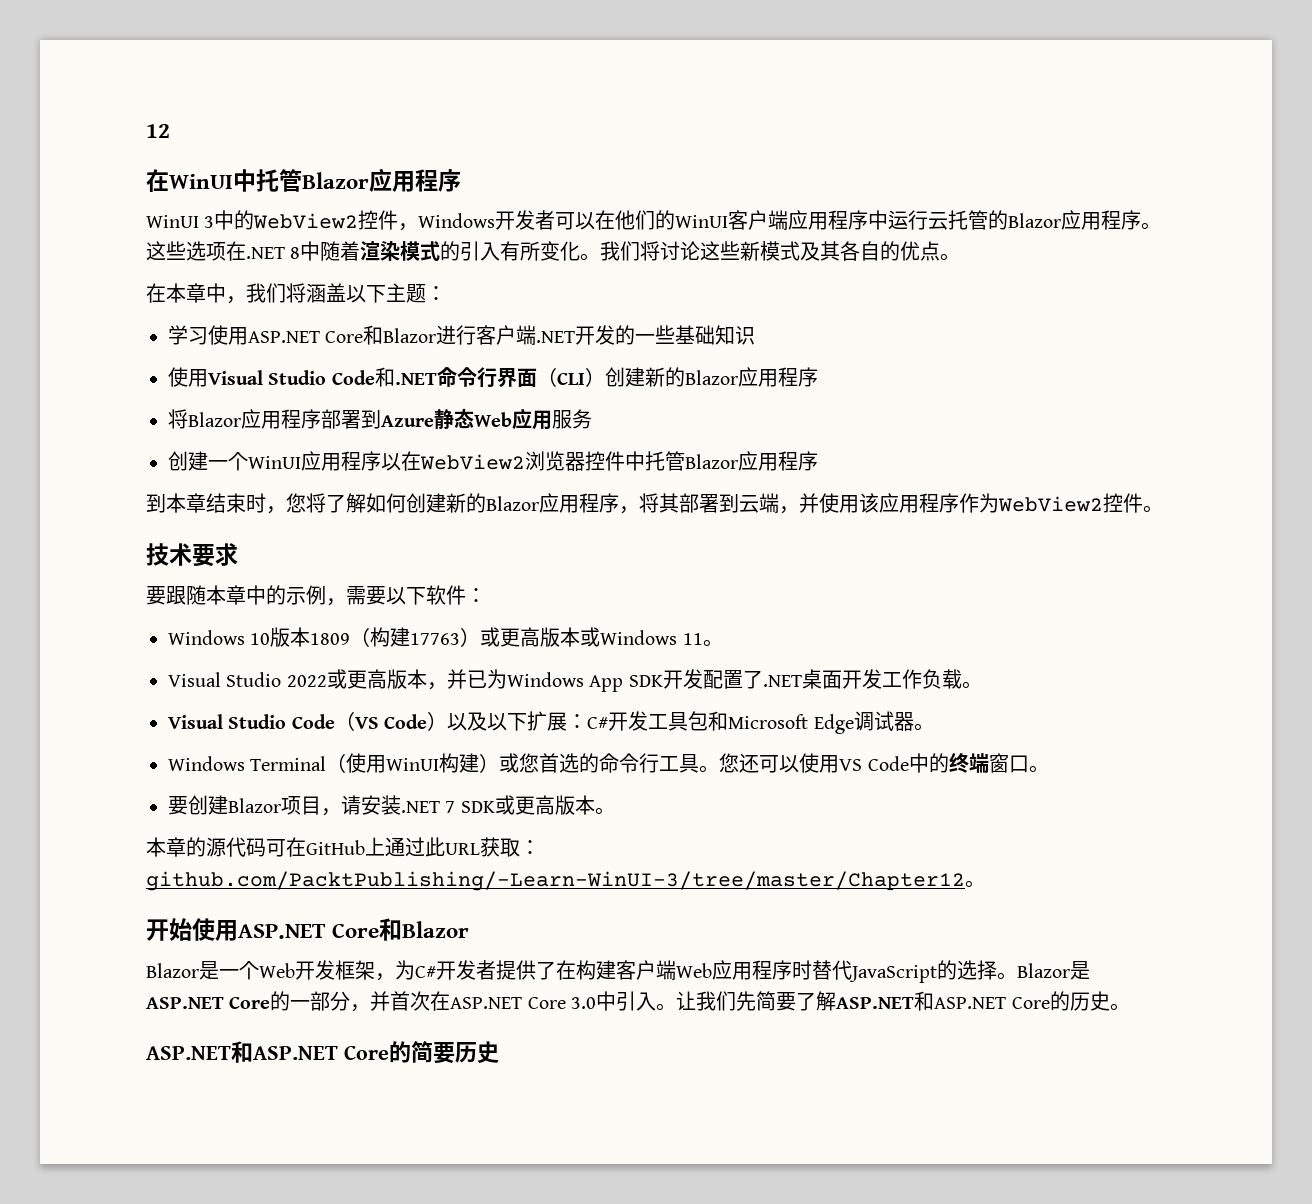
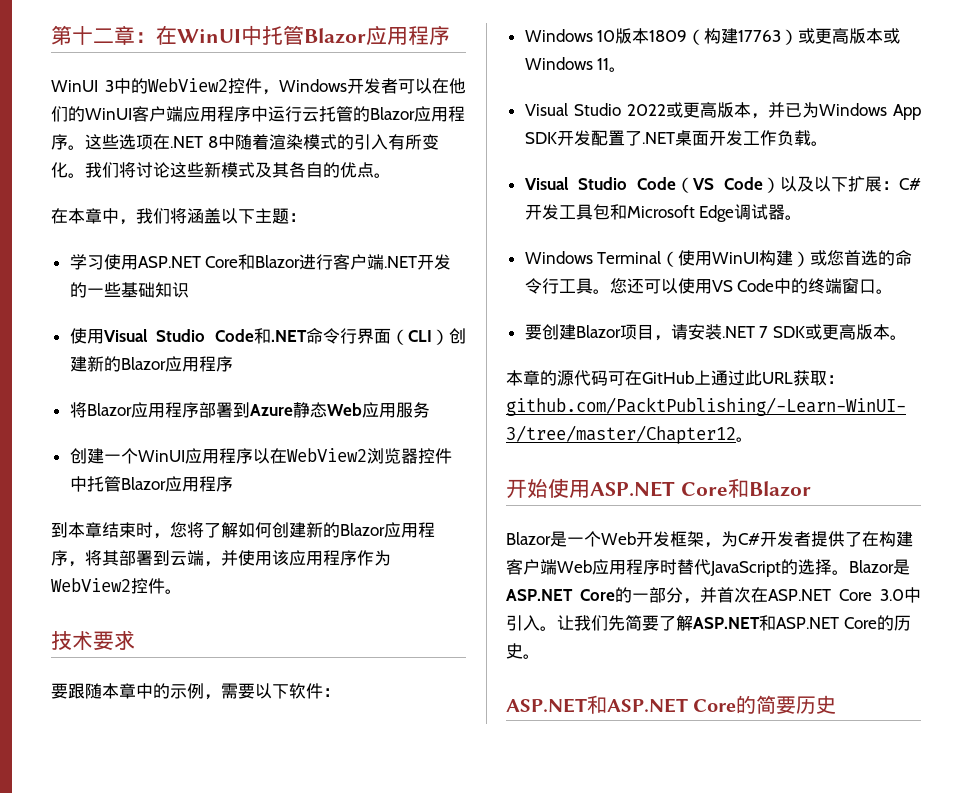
- 12
- 在WinUI中托管Blazor应用程序
+ 第十二章：在WinUI中托管Blazor应用程序

